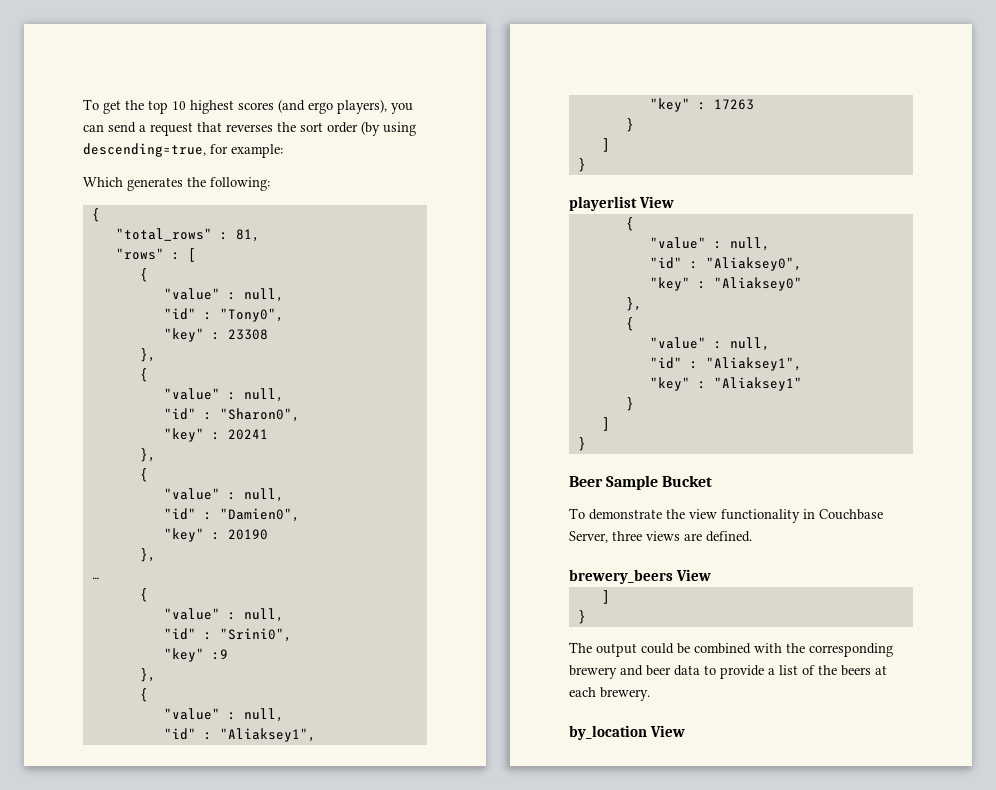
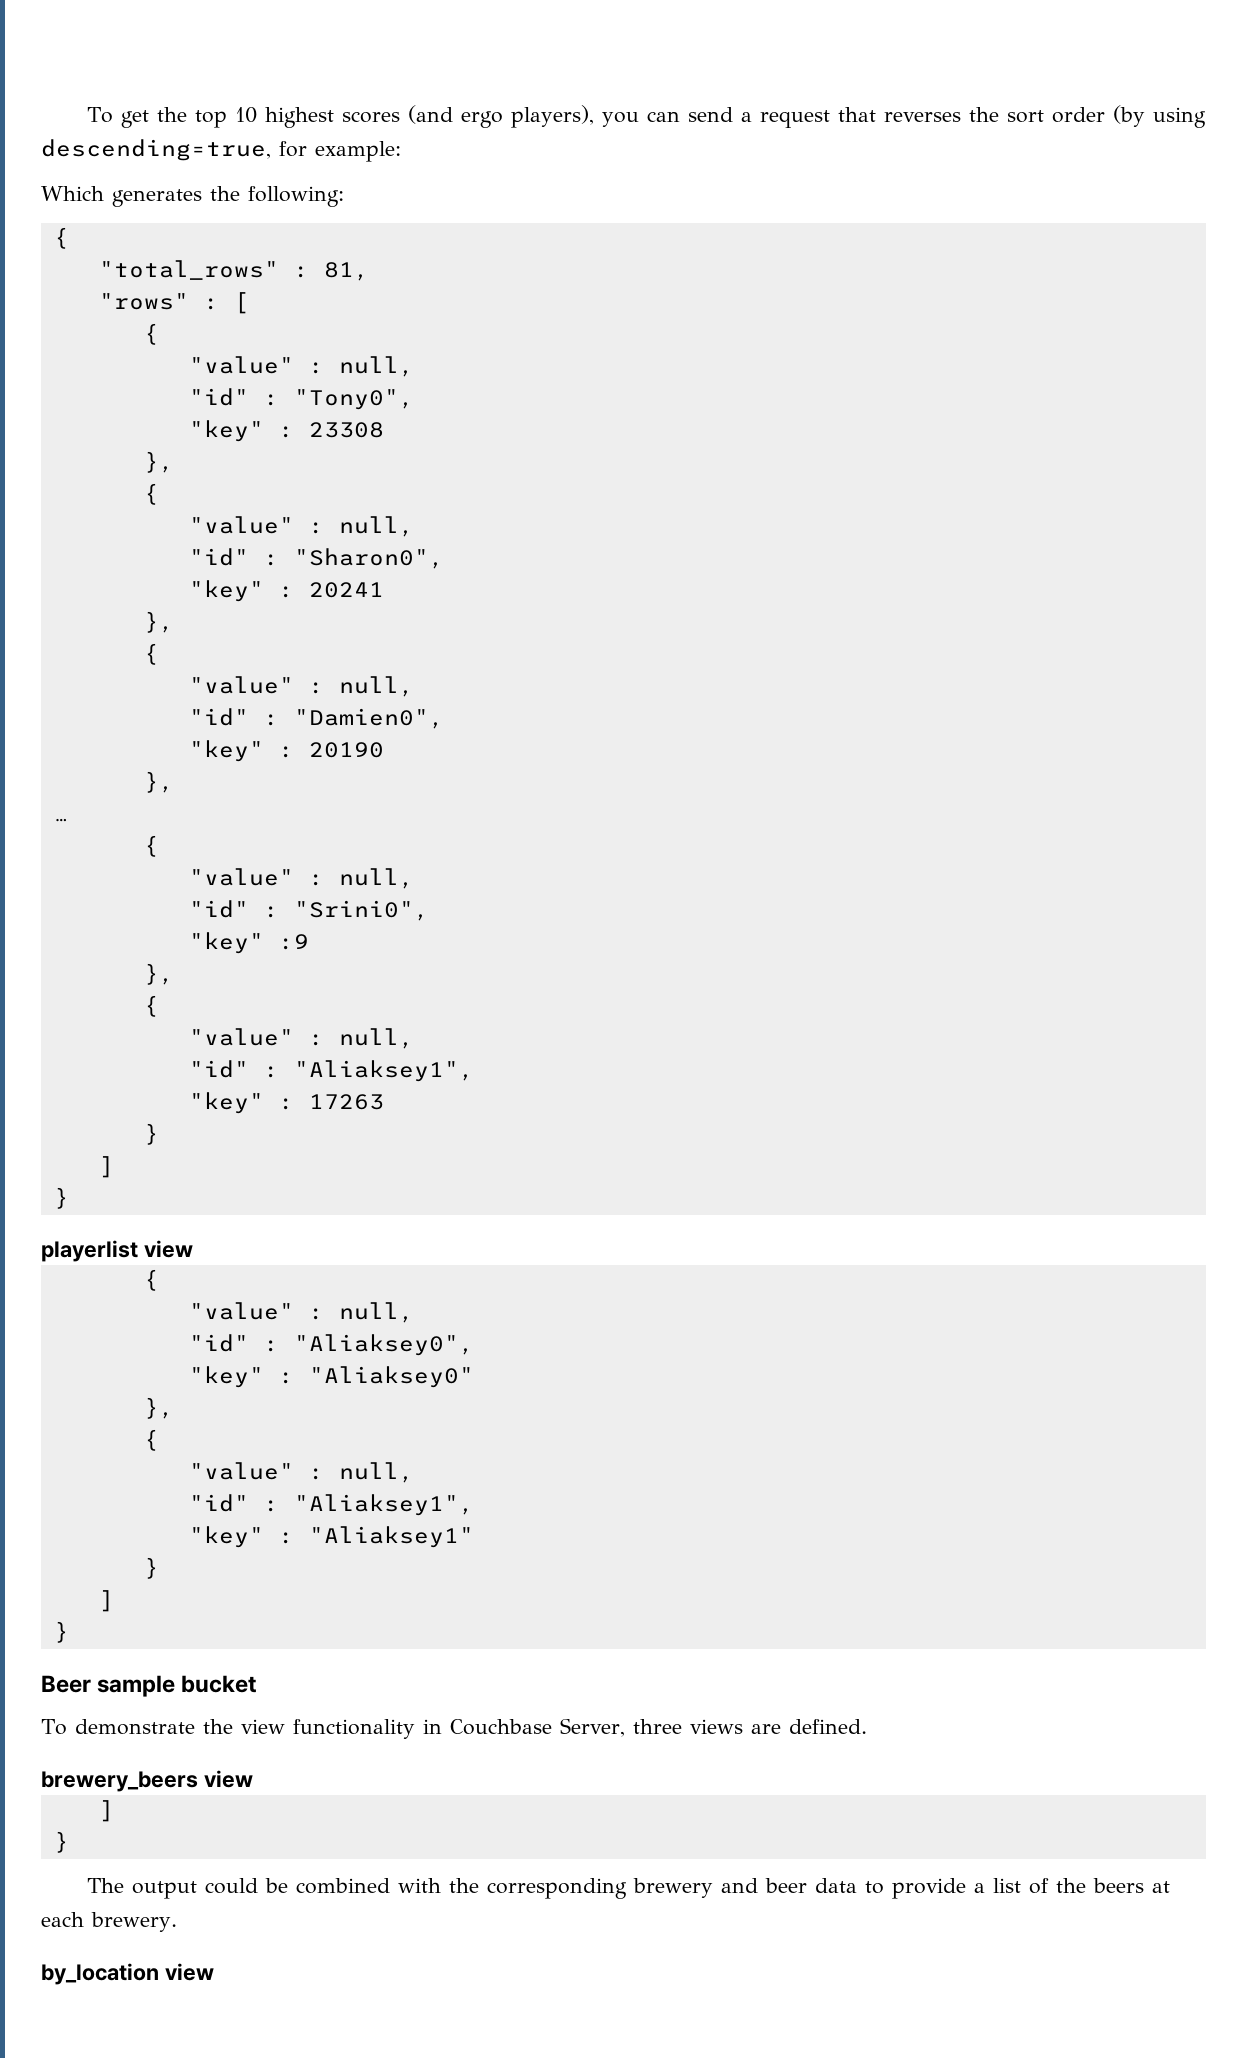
- playerlist View
+ playerlist view
- Beer Sample Bucket
+ Beer sample bucket
- brewery_beers View
+ brewery_beers view
- by_location View
+ by_location view

